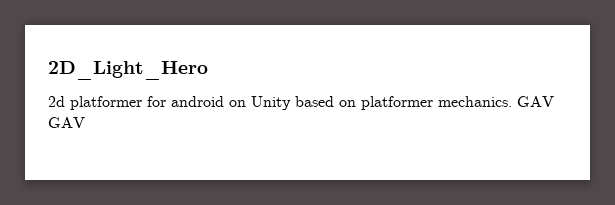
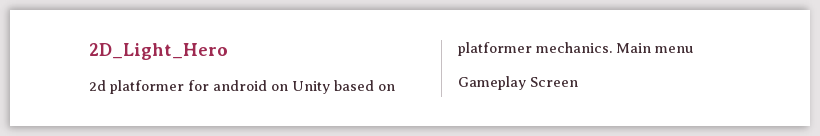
- GAV GAV
+ Main menu
+ Gameplay Screen

